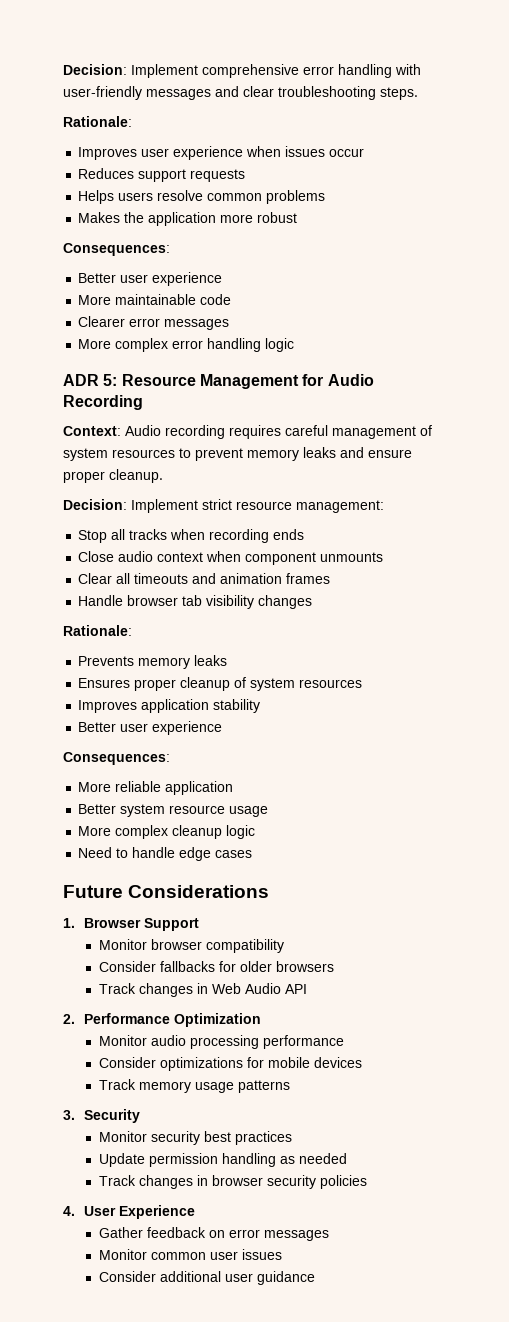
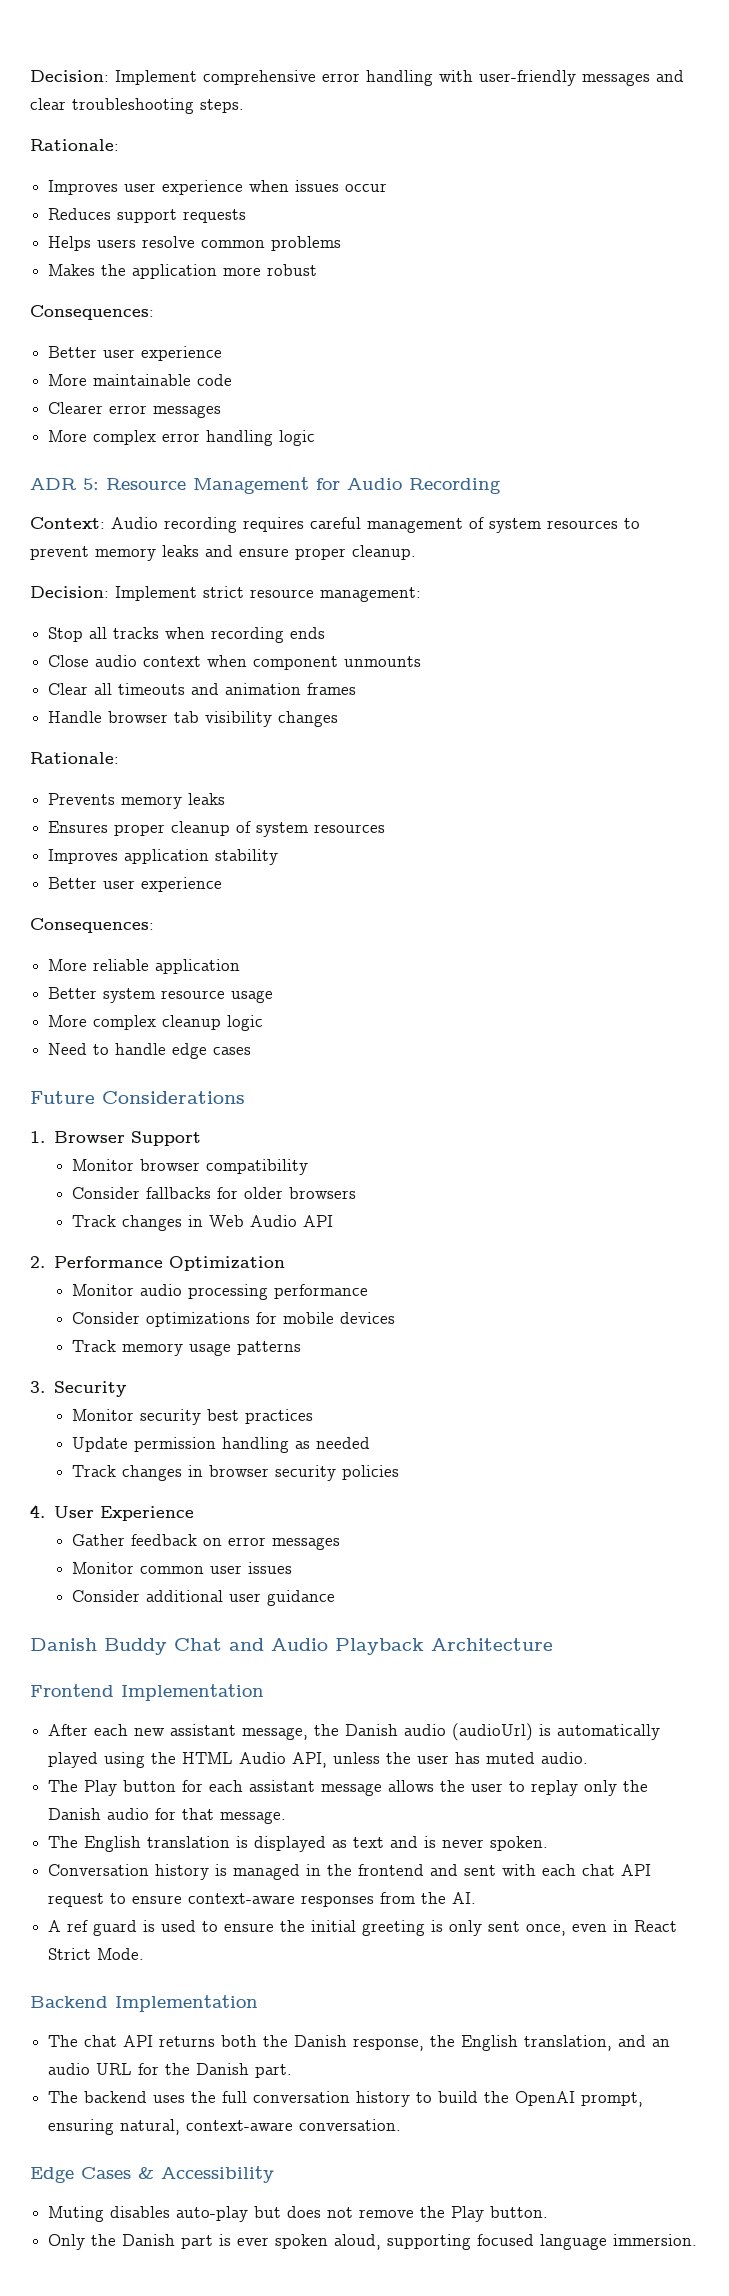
+ Danish Buddy Chat and Audio Playback Architecture
+ Frontend Implementation
+ After each new assistant message, the Danish audio (audioUrl) is automatically played using the HTML Audio API, unless the user has muted audio.
+ The Play button for each assistant message allows the user to replay only the Danish audio for that message.
+ The English translation is displayed as text and is never spoken.
+ Conversation history is managed in the frontend and sent with each chat API request to ensure context-aware responses from the AI.
+ A ref guard is used to ensure the initial greeting is only sent once, even in React Strict Mode.
+ Backend Implementation
+ The chat API returns both the Danish response, the English translation, and an audio URL for the Danish part.
+ The backend uses the full conversation history to build the OpenAI prompt, ensuring natural, context-aware conversation.
+ Edge Cases & Accessibility
+ Muting disables auto-play but does not remove the Play button.
+ Only the Danish part is ever spoken aloud, supporting focused language immersion.

